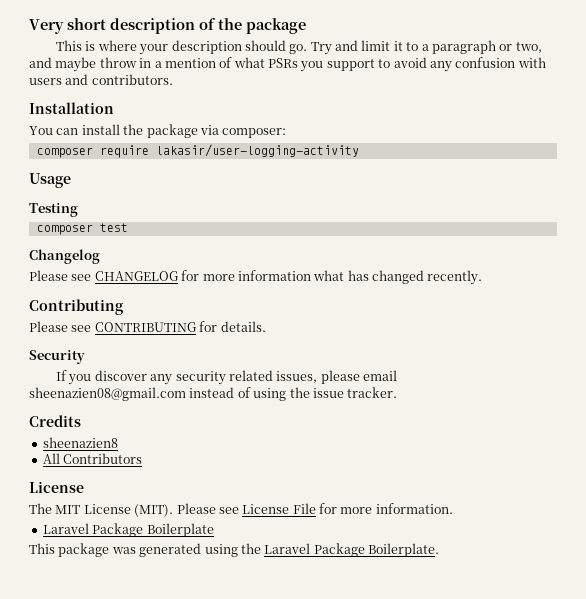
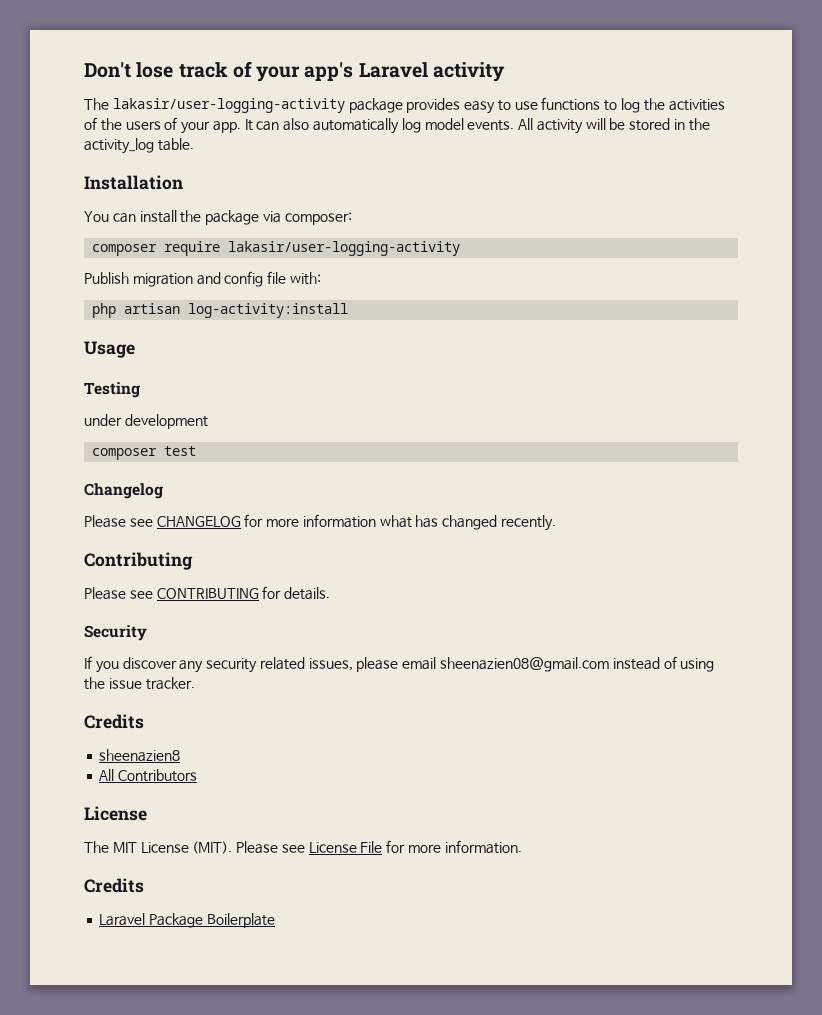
- Very short description of the package
- This is where your description should go. Try and limit it to a paragraph or two, and maybe throw in a mention of what PSRs you support to avoid any confusion with users and contributors.
+ Don't lose track of your app's Laravel activity
+ The lakasir/user-logging-activity package provides easy to use functions to log the activities of the users of your app. It can also automatically log model events. All activity will be stored in the activity_log table.
+ Publish migration and config file with:
+ php artisan log-activity:install
+ under development
  Please see License File for more information.
+ Credits
- This package was generated using the Laravel Package Boilerplate.

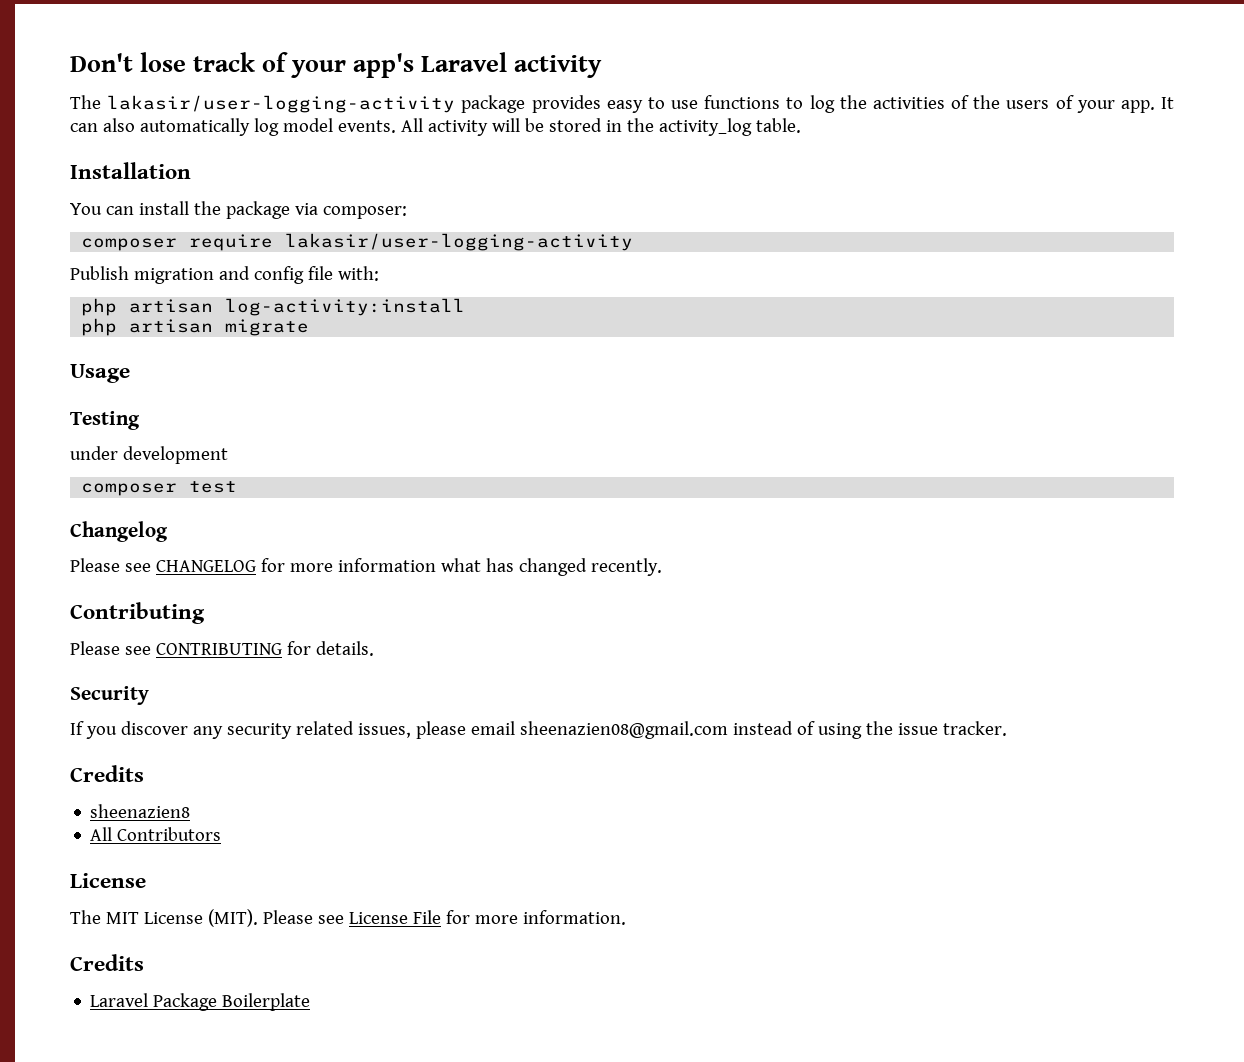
+ php artisan migrate

